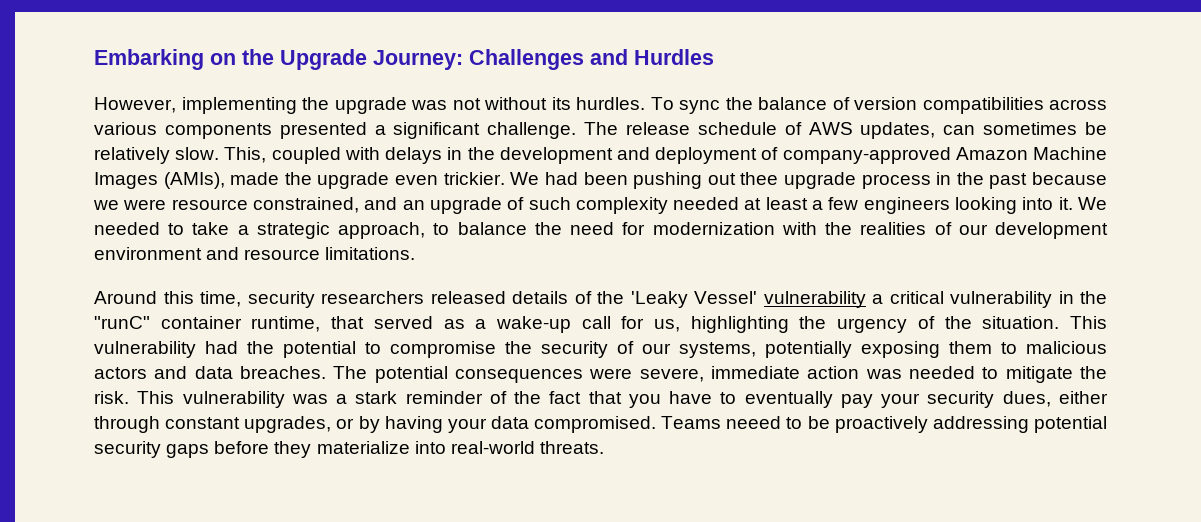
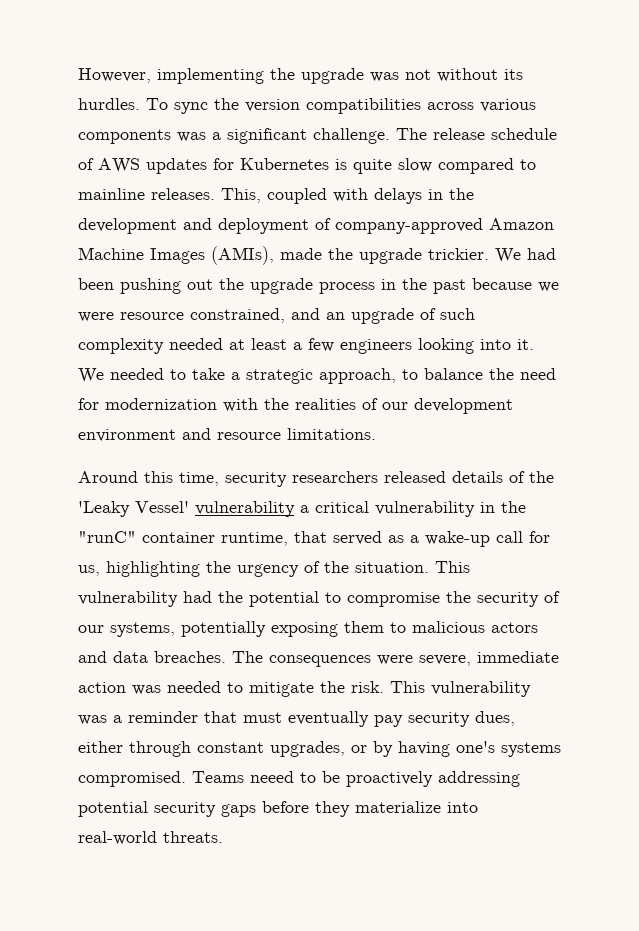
- Embarking on the Upgrade Journey: Challenges and Hurdles
- To sync the balance of version compatibilities across various components presented a significant challenge.
+ To sync the version compatibilities across various components was a significant challenge.
- The release schedule of AWS updates, can sometimes be relatively slow.
+ The release schedule of AWS updates for Kubernetes is quite slow compared to mainline releases.
- This, coupled with delays in the development and deployment of company-approved Amazon Machine Images (AMIs), made the upgrade even trickier.
+ This, coupled with delays in the development and deployment of company-approved Amazon Machine Images (AMIs), made the upgrade trickier.
- We had been pushing out thee upgrade process in the past because we were resource constrained, and an upgrade of such complexity needed at least a few engineers looking into it.
+ We had been pushing out the upgrade process in the past because we were resource constrained, and an upgrade of such complexity needed at least a few engineers looking into it.
- The potential consequences were severe, immediate action was needed to mitigate the risk.
+ The consequences were severe, immediate action was needed to mitigate the risk.
- This vulnerability was a stark reminder of the fact that you have to eventually pay your security dues, either through constant upgrades, or by having your data compromised.
+ This vulnerability was a reminder that must eventually pay security dues, either through constant upgrades, or by having one's systems compromised.

